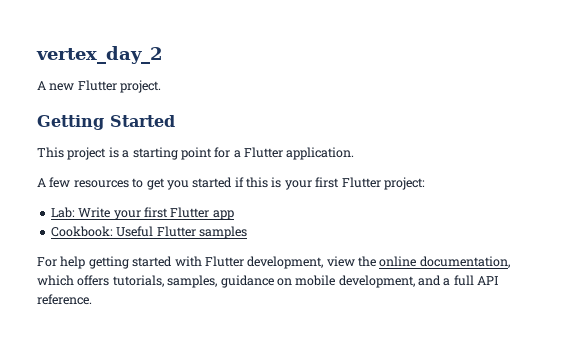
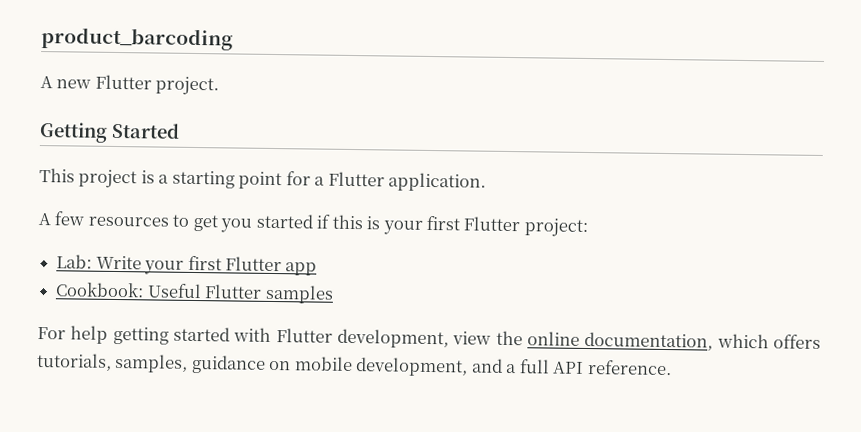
- vertex_day_2
+ product_barcoding

